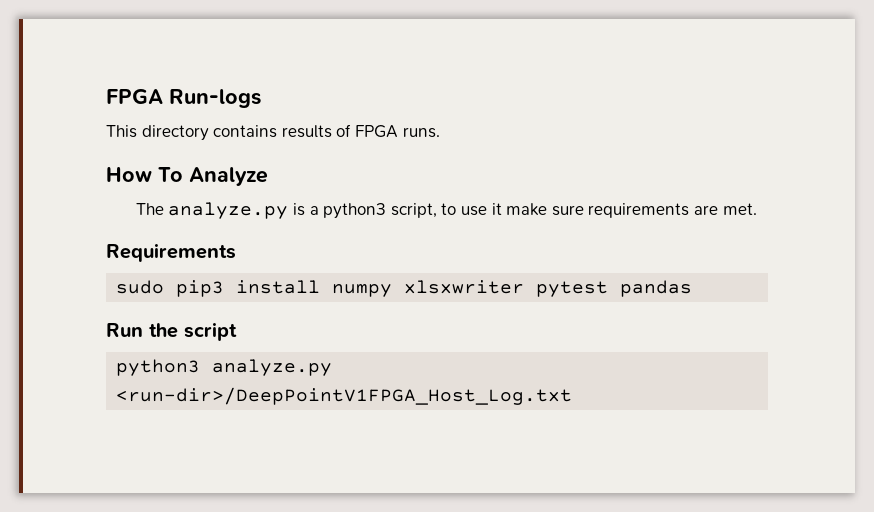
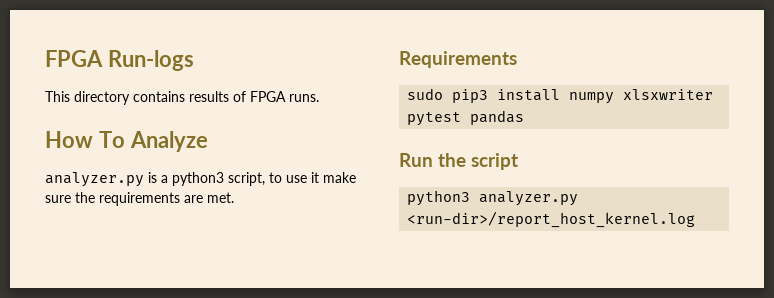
- The analyze.py is a python3 script, to use it make sure requirements are met.
+ analyzer.py is a python3 script, to use it make sure the requirements are met.
- python3 analyze.py <run-dir>/DeepPointV1FPGA_Host_Log.txt
+ python3 analyzer.py <run-dir>/report_host_kernel.log

